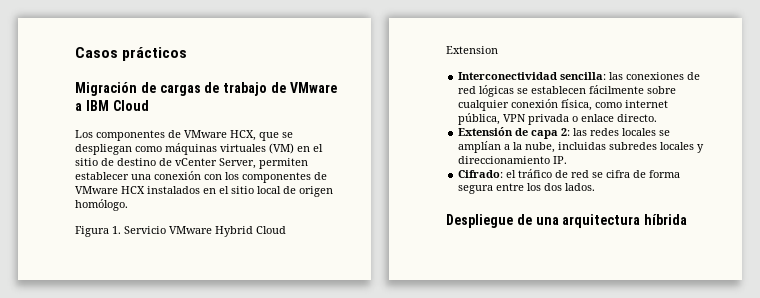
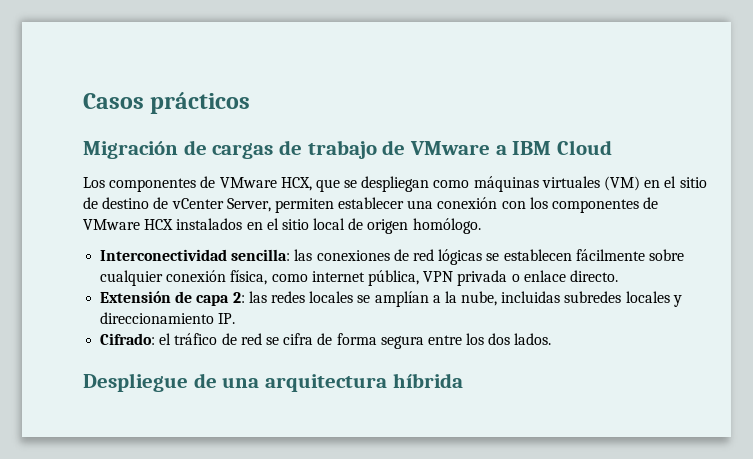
- Figura 1. Servicio VMware Hybrid Cloud Extension

